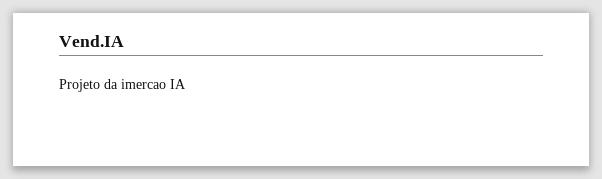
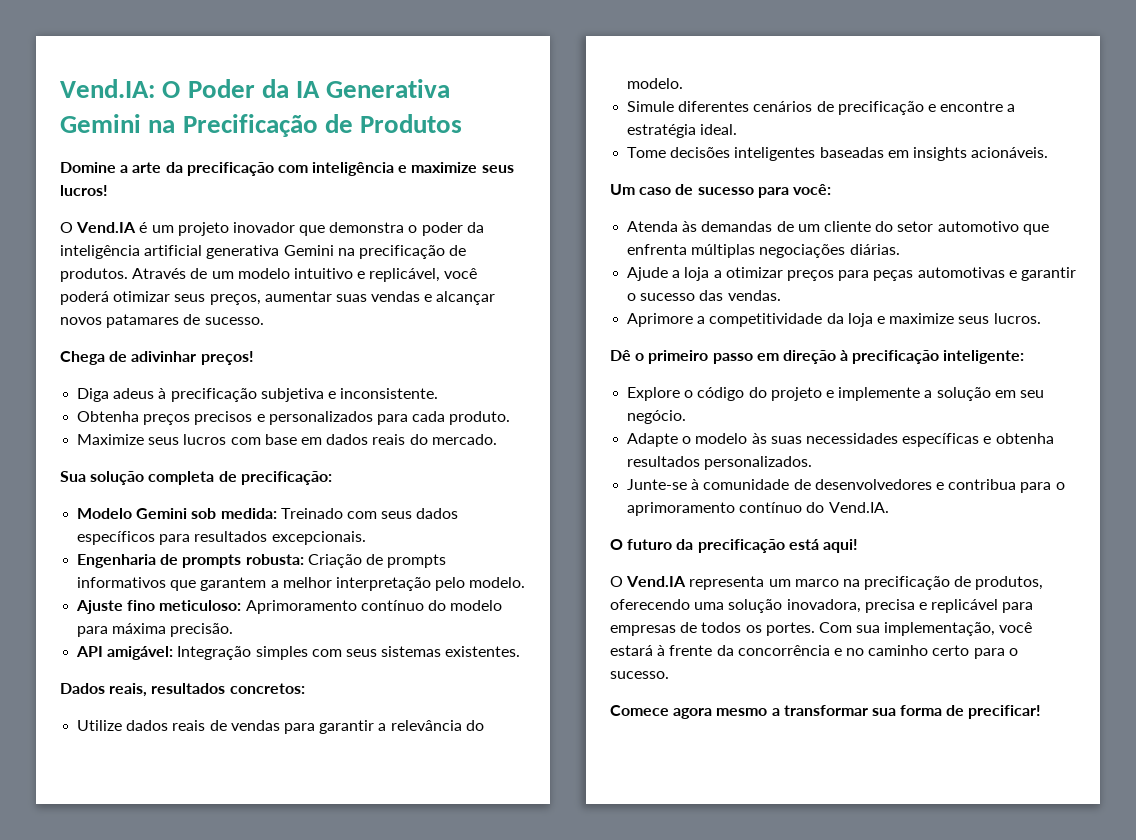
- Vend.IA
- Projeto da imercao IA
+ Vend.IA: O Poder da IA Generativa Gemini na Precificação de Produtos
+ Domine a arte da precificação com inteligência e maximize seus lucros!
+ O Vend.IA é um projeto inovador que demonstra o poder da inteligência artificial generativa Gemini na precificação de produtos. Através de um modelo intuitivo e replicável, você poderá otimizar seus preços, aumentar suas vendas e alcançar novos patamares de sucesso.
+ Chega de adivinhar preços!
+ Diga adeus à precificação subjetiva e inconsistente.
+ Obtenha preços precisos e personalizados para cada produto.
+ Maximize seus lucros com base em dados reais do mercado.
+ Sua solução completa de precificação:
+ Modelo Gemini sob medida: Treinado com seus dados específicos para resultados excepcionais.
+ Engenharia de prompts robusta: Criação de prompts informativos que garantem a melhor interpretação pelo modelo.
+ Ajuste fino meticuloso: Aprimoramento contínuo do modelo para máxima precisão.
+ API amigável: Integração simples com seus sistemas existentes.
+ Dados reais, resultados concretos:
+ Utilize dados reais de vendas para garantir a relevância do modelo.
+ Simule diferentes cenários de precificação e encontre a estratégia ideal.
+ Tome decisões inteligentes baseadas em insights acionáveis.
+ Um caso de sucesso para você:
+ Atenda às demandas de um cliente do setor automotivo que enfrenta múltiplas negociações diárias.
+ Ajude a loja a otimizar preços para peças automotivas e garantir o sucesso das vendas.
+ Aprimore a competitividade da loja e maximize seus lucros.
+ Dê o primeiro passo em direção à precificação inteligente:
+ Explore o código do projeto e implemente a solução em seu negócio.
+ Adapte o modelo às suas necessidades específicas e obtenha resultados personalizados.
+ Junte-se à comunidade de desenvolvedores e contribua para o aprimoramento contínuo do Vend.IA.
+ O futuro da precificação está aqui!
+ O Vend.IA representa um marco na precificação de produtos, oferecendo uma solução inovadora, precisa e replicável para empresas de todos os portes. Com sua implementação, você estará à frente da concorrência e no caminho certo para o sucesso.
+ Comece agora mesmo a transformar sua forma de precificar!

